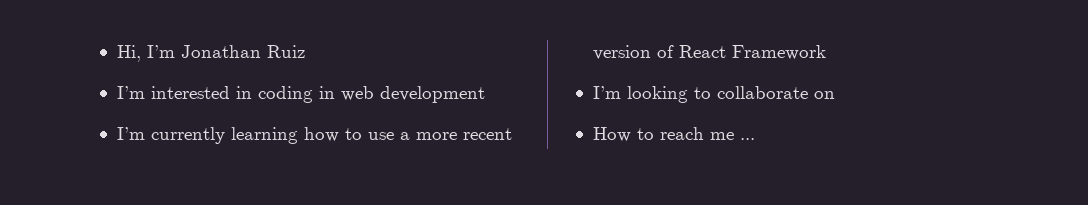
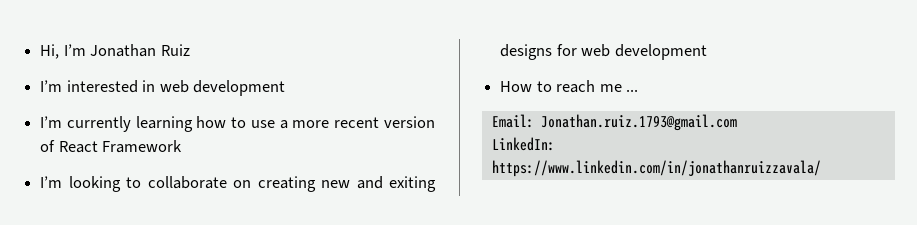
- I’m interested in coding in web development
+ I’m interested in web development
- I’m looking to collaborate on
+ I’m looking to collaborate on creating new and exiting designs for web development
+ Email: Jonathan.ruiz.1793@gmail.com
+ LinkedIn: https://www.linkedin.com/in/jonathanruizzavala/

